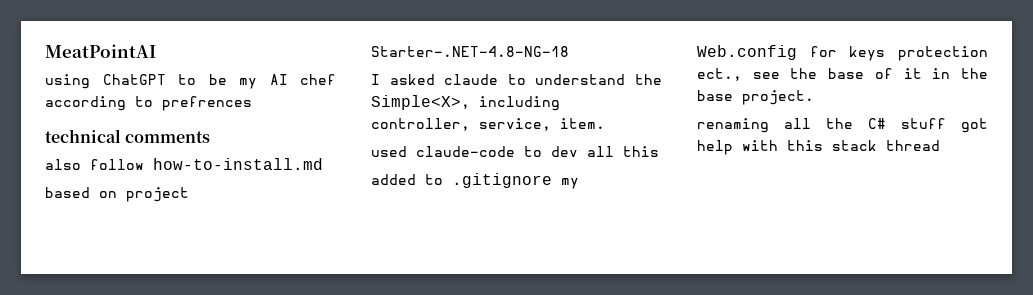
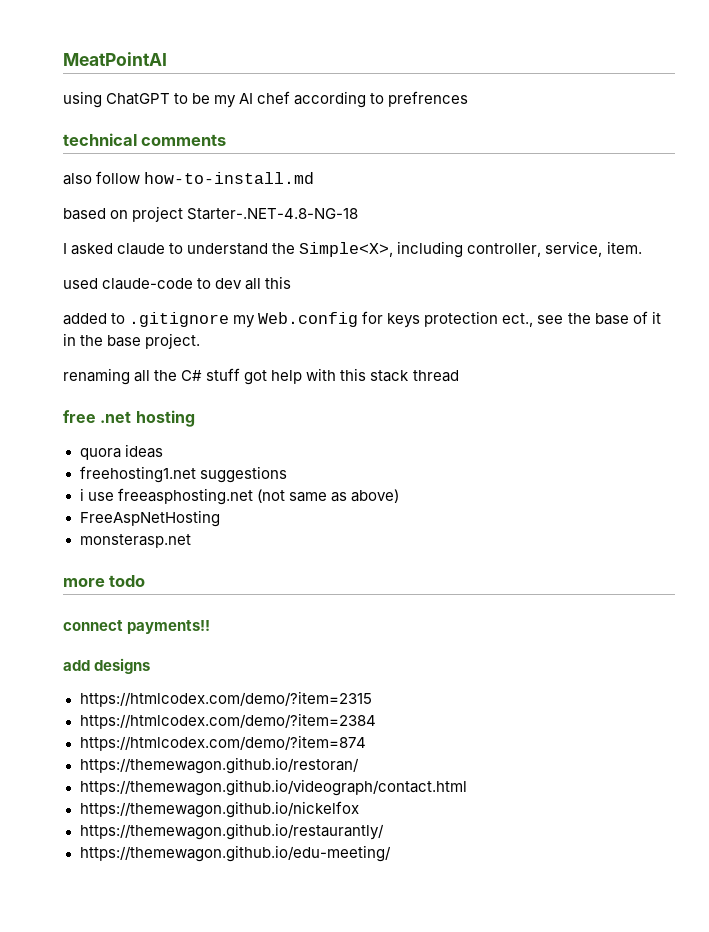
+ free .net hosting
+ quora ideas
+ freehosting1.net suggestions
+ i use freeasphosting.net (not same as above)
+ FreeAspNetHosting
+ monsterasp.net
+ more todo
+ connect payments!!
+ add designs
+ https://htmlcodex.com/demo/?item=2315
+ https://htmlcodex.com/demo/?item=2384
+ https://htmlcodex.com/demo/?item=874
+ https://themewagon.github.io/restoran/
+ https://themewagon.github.io/videograph/contact.html
+ https://themewagon.github.io/nickelfox
+ https://themewagon.github.io/restaurantly/
+ https://themewagon.github.io/edu-meeting/

